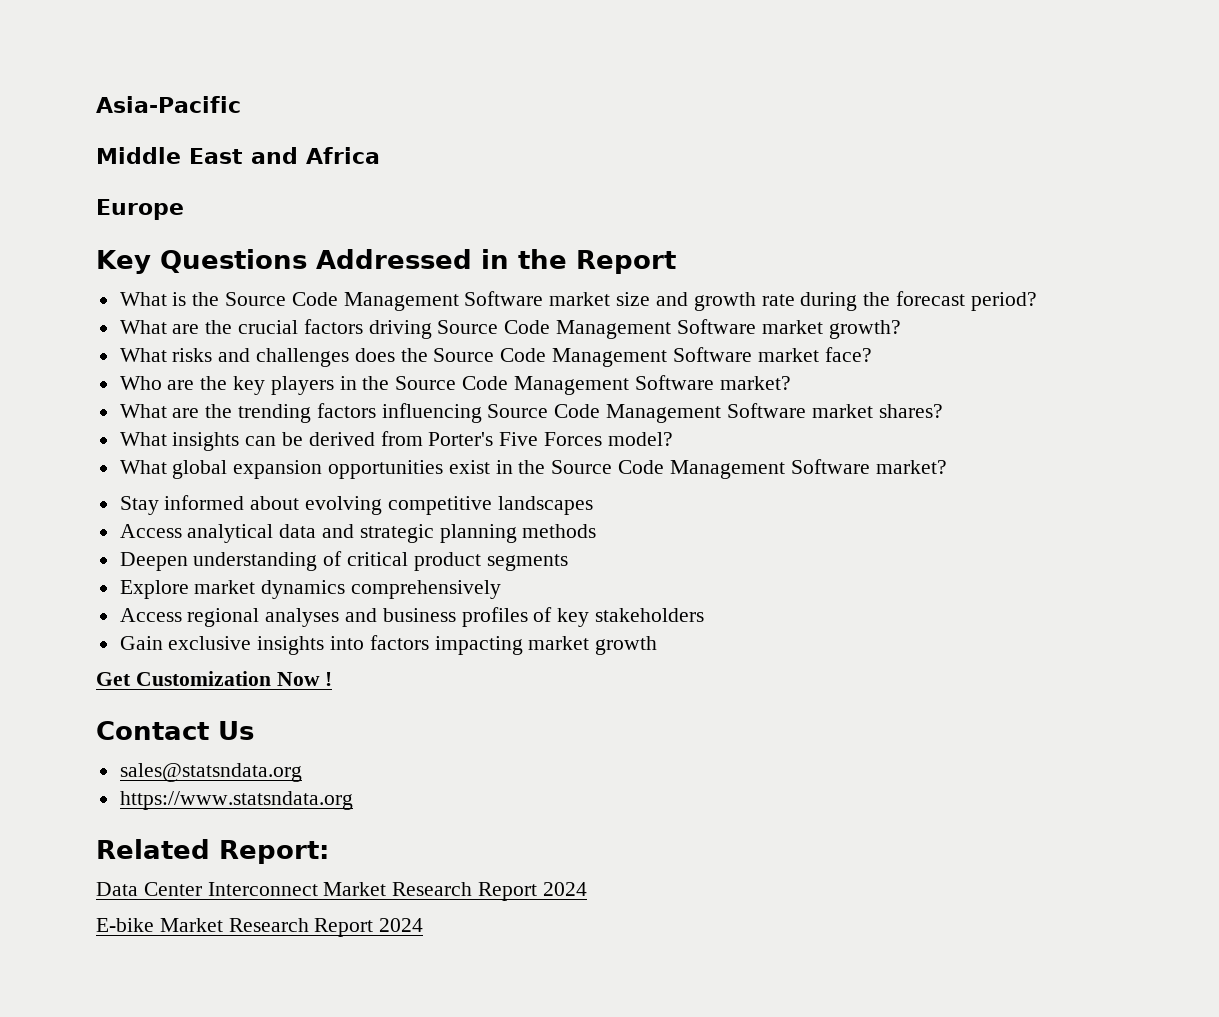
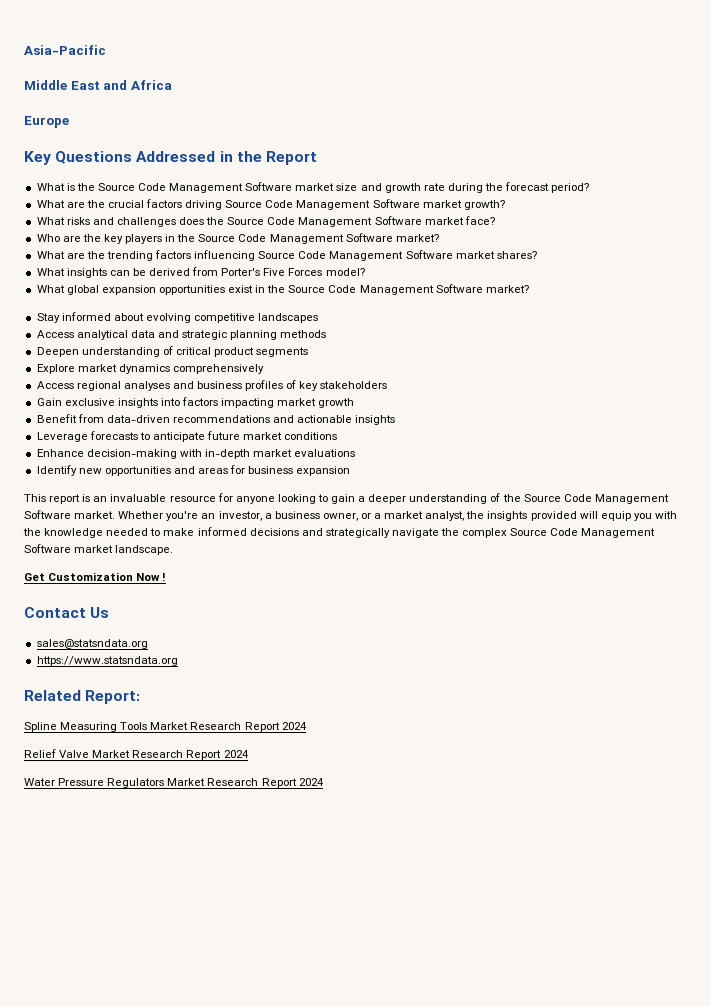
+ Benefit from data-driven recommendations and actionable insights
+ Leverage forecasts to anticipate future market conditions
+ Enhance decision-making with in-depth market evaluations
+ Identify new opportunities and areas for business expansion
+ This report is an invaluable resource for anyone looking to gain a deeper understanding of the Source Code Management Software market. Whether you're an investor, a business owner, or a market analyst, the insights provided will equip you with the knowledge needed to make informed decisions and strategically navigate the complex Source Code Management Software market landscape.
- Data Center Interconnect Market Research Report 2024
- E-bike Market Research Report 2024
+ Spline Measuring Tools Market Research Report 2024
+ Relief Valve Market Research Report 2024
+ Water Pressure Regulators Market Research Report 2024

